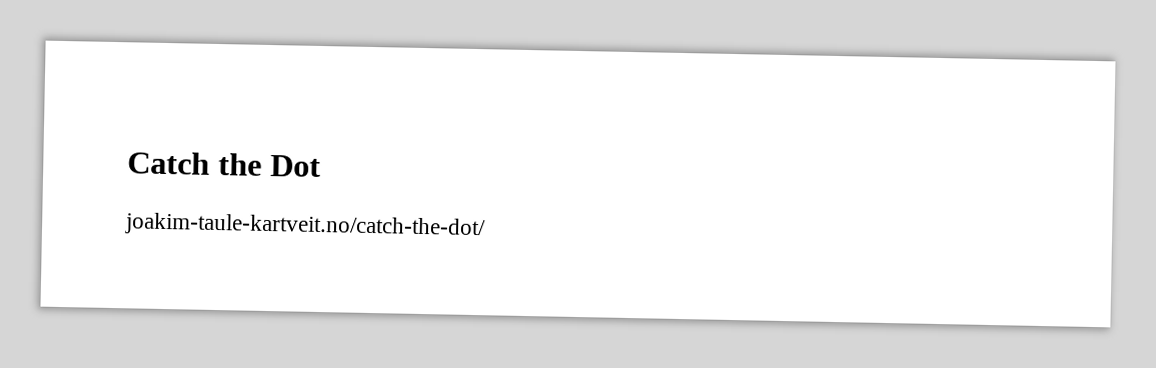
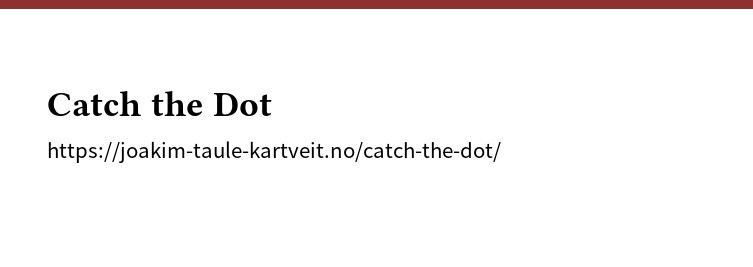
- joakim-taule-kartveit.no/catch-the-dot/
+ https://joakim-taule-kartveit.no/catch-the-dot/

